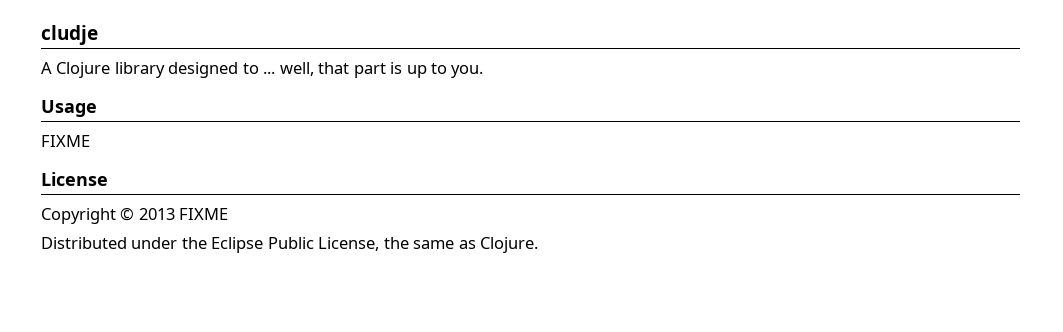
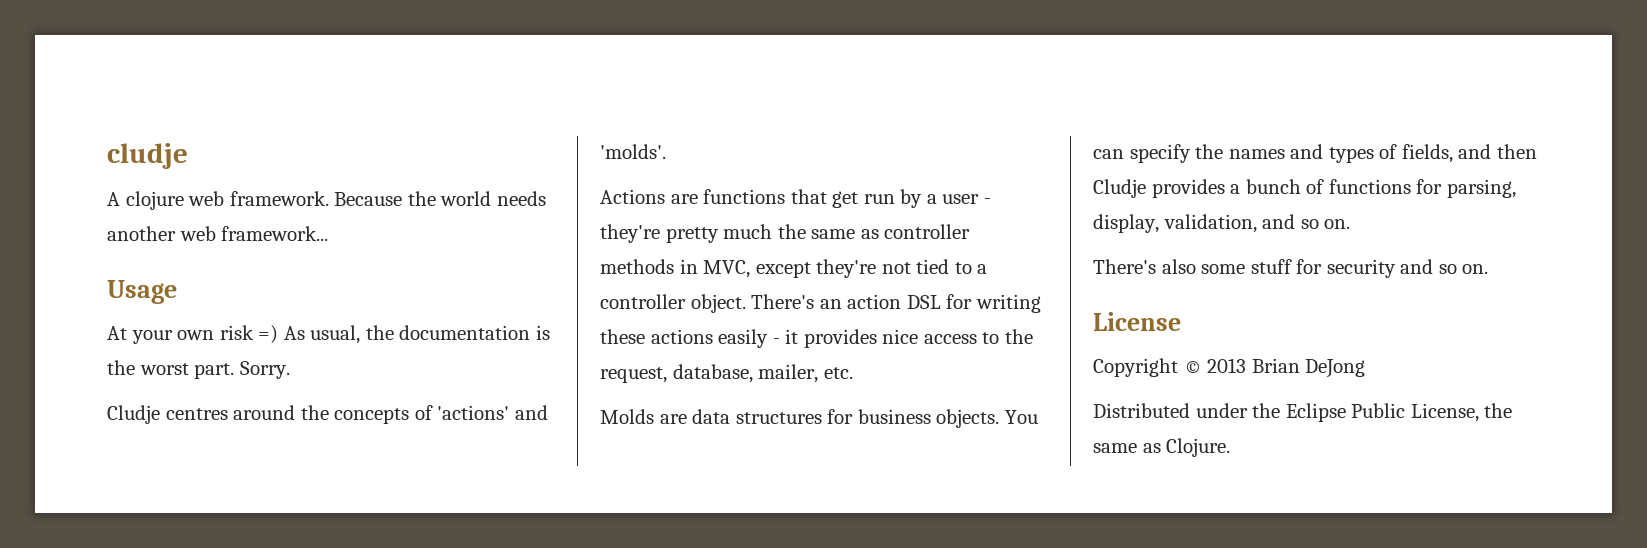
- A Clojure library designed to ... well, that part is up to you.
+ A clojure web framework. Because the world needs another web framework...
  Usage
- FIXME
+ At your own risk =) As usual, the documentation is the worst part. Sorry.
+ Cludje centres around the concepts of 'actions' and 'molds'.
+ Actions are functions that get run by a user - they're pretty much the same as controller methods in MVC, except they're not tied to a controller object. There's an action DSL for writing these actions easily - it provides nice access to the request, database, mailer, etc.
+ Molds are data structures for business objects. You can specify the names and types of fields, and then Cludje provides a bunch of functions for parsing, display, validation, and so on.
+ There's also some stuff for security and so on.
- Copyright © 2013 FIXME
+ Copyright © 2013 Brian DeJong

